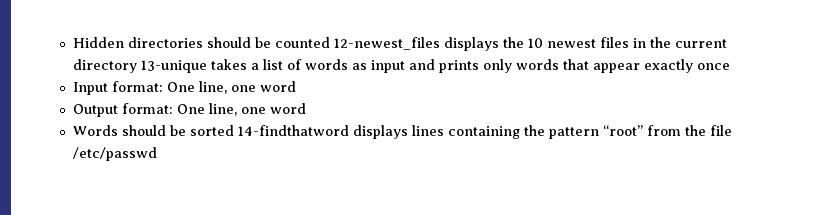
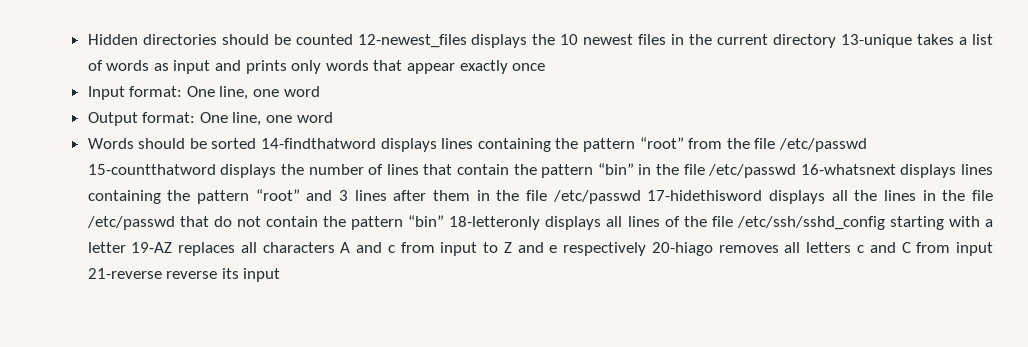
- Words should be sorted 14-findthatword displays lines containing the pattern “root” from the file /etc/passwd
+ Words should be sorted 14-findthatword displays lines containing the pattern “root” from the file /etc/passwd 15-countthatword displays the number of lines that contain the pattern “bin” in the file /etc/passwd 16-whatsnext displays lines containing the pattern “root” and 3 lines after them in the file /etc/passwd 17-hidethisword displays all the lines in the file /etc/passwd that do not contain the pattern “bin” 18-letteronly displays all lines of the file /etc/ssh/sshd_config starting with a letter 19-AZ replaces all characters A and c from input to Z and e respectively 20-hiago removes all letters c and C from input 21-reverse reverse its input

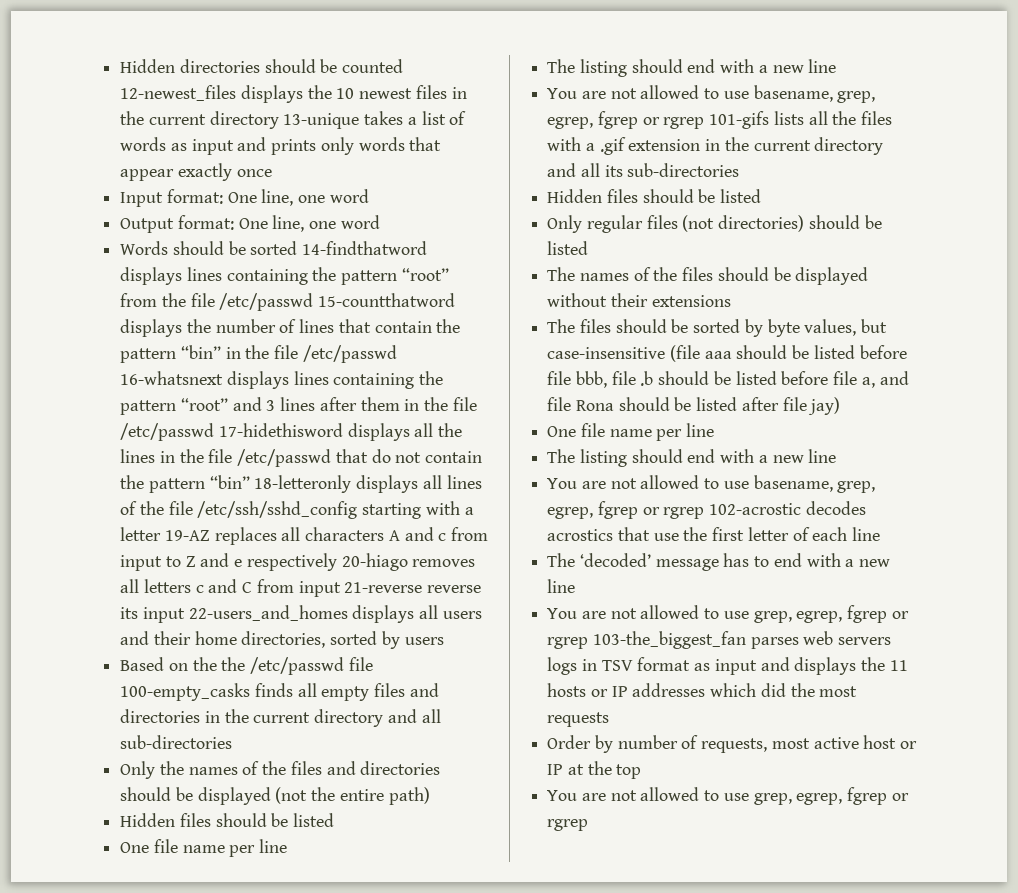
- Words should be sorted 14-findthatword displays lines containing the pattern “root” from the file /etc/passwd 15-countthatword displays the number of lines that contain the pattern “bin” in the file /etc/passwd 16-whatsnext displays lines containing the pattern “root” and 3 lines after them in the file /etc/passwd 17-hidethisword displays all the lines in the file /etc/passwd that do not contain the pattern “bin” 18-letteronly displays all lines of the file /etc/ssh/sshd_config starting with a letter 19-AZ replaces all characters A and c from input to Z and e respectively 20-hiago removes all letters c and C from input 21-reverse reverse its input
+ Words should be sorted 14-findthatword displays lines containing the pattern “root” from the file /etc/passwd 15-countthatword displays the number of lines that contain the pattern “bin” in the file /etc/passwd 16-whatsnext displays lines containing the pattern “root” and 3 lines after them in the file /etc/passwd 17-hidethisword displays all the lines in the file /etc/passwd that do not contain the pattern “bin” 18-letteronly displays all lines of the file /etc/ssh/sshd_config starting with a letter 19-AZ replaces all characters A and c from input to Z and e respectively 20-hiago removes all letters c and C from input 21-reverse reverse its input 22-users_and_homes displays all users and their home directories, sorted by users
+ Based on the the /etc/passwd file 100-empty_casks finds all empty files and directories in the current directory and all sub-directories
+ Only the names of the files and directories should be displayed (not the entire path)
+ Hidden files should be listed
+ One file name per line
+ The listing should end with a new line
+ You are not allowed to use basename, grep, egrep, fgrep or rgrep 101-gifs lists all the files with a .gif extension in the current directory and all its sub-directories
+ Hidden files should be listed
+ Only regular files (not directories) should be listed
+ The names of the files should be displayed without their extensions
+ The files should be sorted by byte values, but case-insensitive (file aaa should be listed before file bbb, file .b should be listed before file a, and file Rona should be listed after file jay)
+ One file name per line
+ The listing should end with a new line
+ You are not allowed to use basename, grep, egrep, fgrep or rgrep 102-acrostic decodes acrostics that use the first letter of each line
+ The ‘decoded’ message has to end with a new line
+ You are not allowed to use grep, egrep, fgrep or rgrep 103-the_biggest_fan parses web servers logs in TSV format as input and displays the 11 hosts or IP addresses which did the most requests
+ Order by number of requests, most active host or IP at the top
+ You are not allowed to use grep, egrep, fgrep or rgrep

